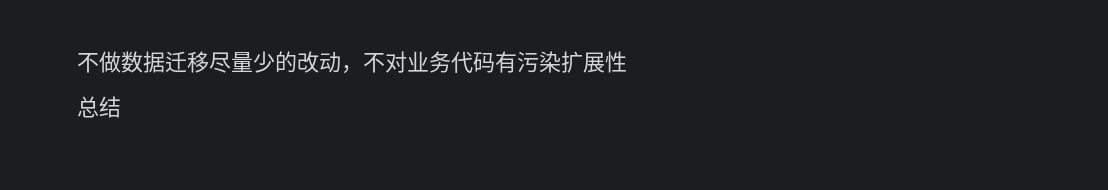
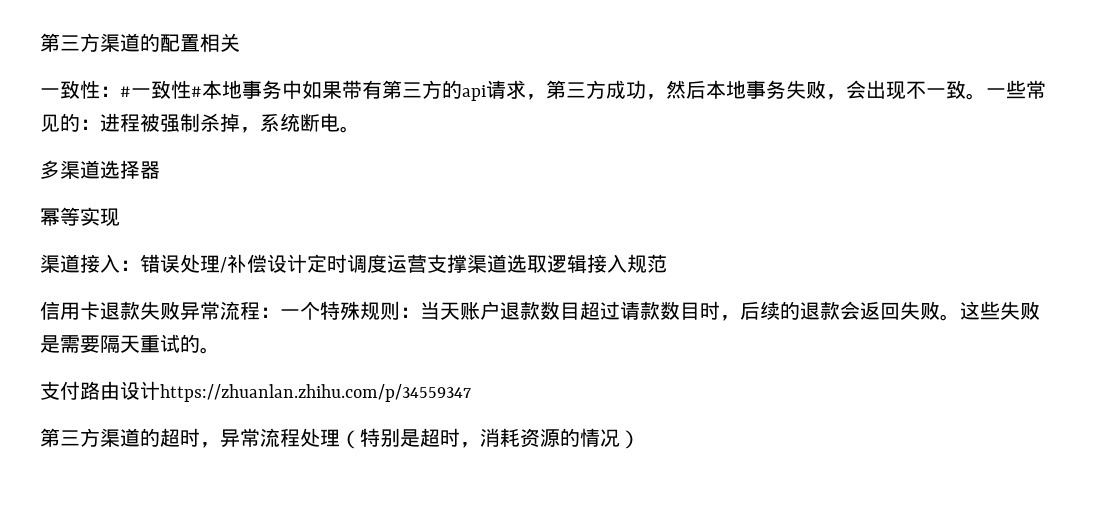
- 不做数据迁移尽量少的改动，不对业务代码有污染扩展性
- 总结
+ 第三方渠道的配置相关
+ 一致性：#一致性#本地事务中如果带有第三方的api请求，第三方成功，然后本地事务失败，会出现不一致。一些常见的：进程被强制杀掉，系统断电。
+ 多渠道选择器
+ 幂等实现
+ 渠道接入：错误处理/补偿设计定时调度运营支撑渠道选取逻辑接入规范
+ 信用卡退款失败异常流程：一个特殊规则：当天账户退款数目超过请款数目时，后续的退款会返回失败。这些失败是需要隔天重试的。
+ 支付路由设计https://zhuanlan.zhihu.com/p/34559347
+ 第三方渠道的超时，异常流程处理（特别是超时，消耗资源的情况）

